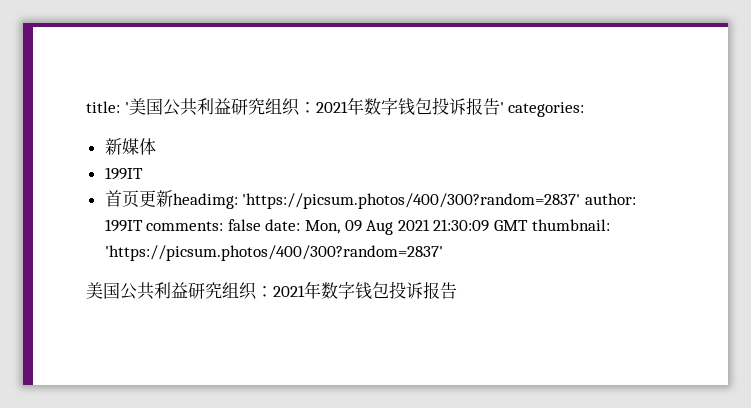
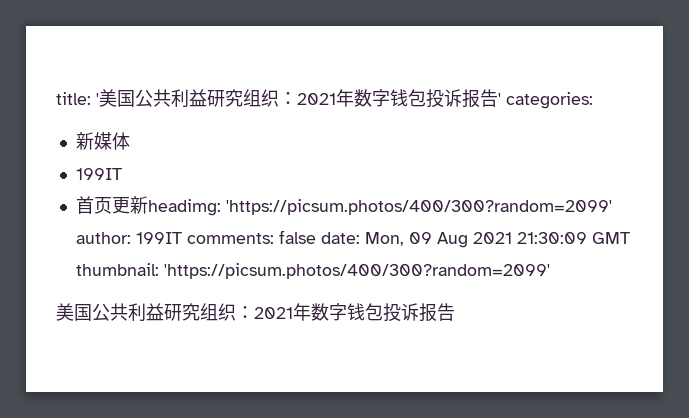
- 首页更新headimg: 'https://picsum.photos/400/300?random=2837' author: 199IT comments: false date: Mon, 09 Aug 2021 21:30:09 GMT thumbnail: 'https://picsum.photos/400/300?random=2837'
+ 首页更新headimg: 'https://picsum.photos/400/300?random=2099' author: 199IT comments: false date: Mon, 09 Aug 2021 21:30:09 GMT thumbnail: 'https://picsum.photos/400/300?random=2099'

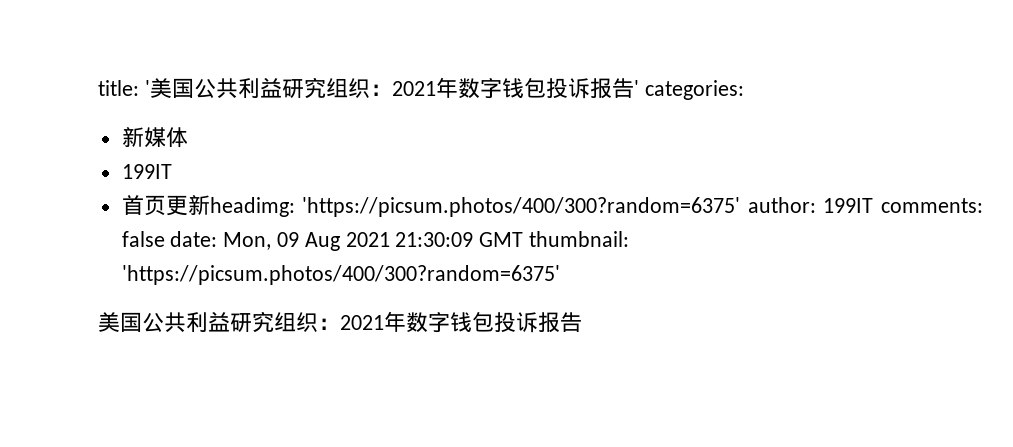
- 首页更新headimg: 'https://picsum.photos/400/300?random=2099' author: 199IT comments: false date: Mon, 09 Aug 2021 21:30:09 GMT thumbnail: 'https://picsum.photos/400/300?random=2099'
+ 首页更新headimg: 'https://picsum.photos/400/300?random=6375' author: 199IT comments: false date: Mon, 09 Aug 2021 21:30:09 GMT thumbnail: 'https://picsum.photos/400/300?random=6375'

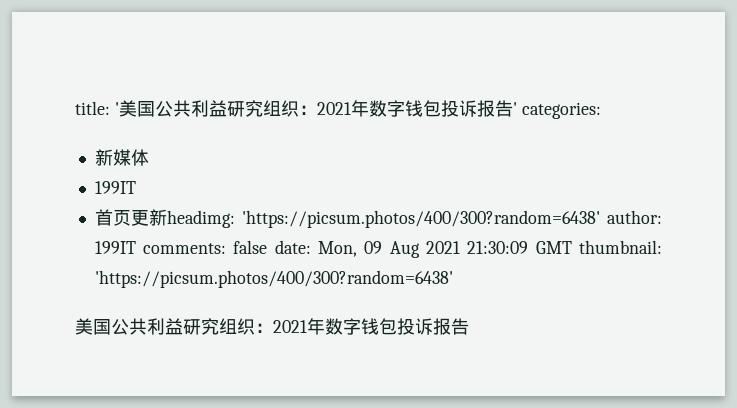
- 首页更新headimg: 'https://picsum.photos/400/300?random=6375' author: 199IT comments: false date: Mon, 09 Aug 2021 21:30:09 GMT thumbnail: 'https://picsum.photos/400/300?random=6375'
+ 首页更新headimg: 'https://picsum.photos/400/300?random=6438' author: 199IT comments: false date: Mon, 09 Aug 2021 21:30:09 GMT thumbnail: 'https://picsum.photos/400/300?random=6438'

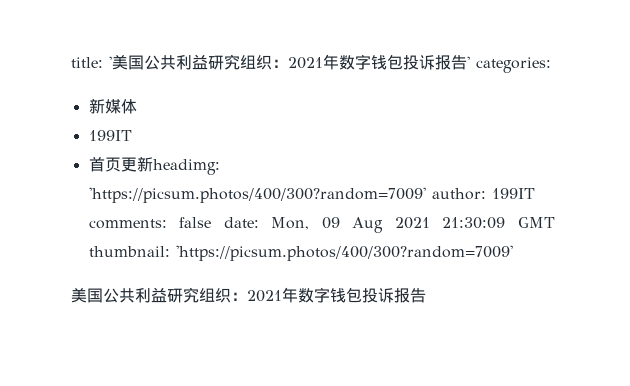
- 首页更新headimg: 'https://picsum.photos/400/300?random=6438' author: 199IT comments: false date: Mon, 09 Aug 2021 21:30:09 GMT thumbnail: 'https://picsum.photos/400/300?random=6438'
+ 首页更新headimg: 'https://picsum.photos/400/300?random=7009' author: 199IT comments: false date: Mon, 09 Aug 2021 21:30:09 GMT thumbnail: 'https://picsum.photos/400/300?random=7009'

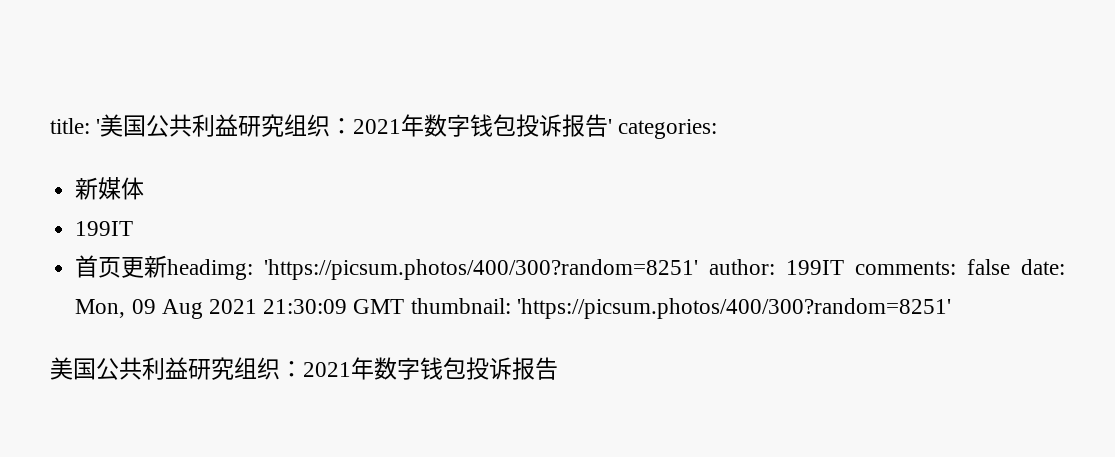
- 首页更新headimg: 'https://picsum.photos/400/300?random=7009' author: 199IT comments: false date: Mon, 09 Aug 2021 21:30:09 GMT thumbnail: 'https://picsum.photos/400/300?random=7009'
+ 首页更新headimg: 'https://picsum.photos/400/300?random=8251' author: 199IT comments: false date: Mon, 09 Aug 2021 21:30:09 GMT thumbnail: 'https://picsum.photos/400/300?random=8251'

